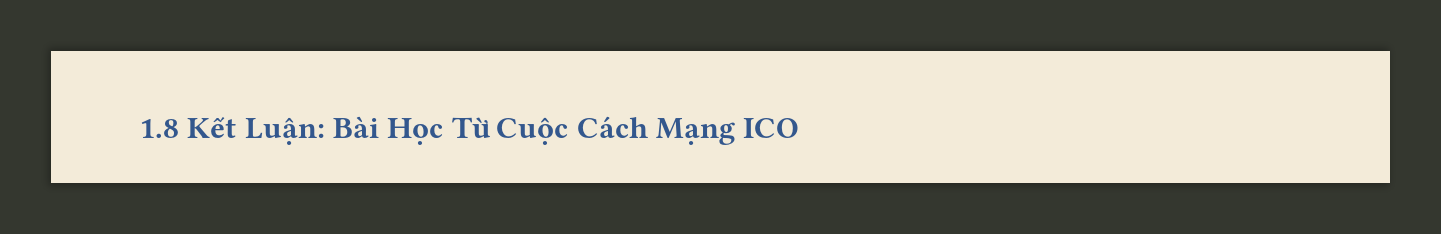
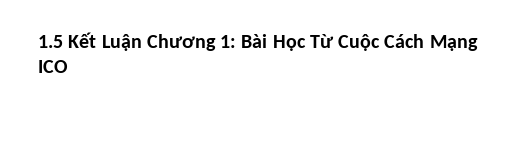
- 1.8 Kết Luận: Bài Học Từ Cuộc Cách Mạng ICO
+ 1.5 Kết Luận Chương 1: Bài Học Từ Cuộc Cách Mạng ICO

